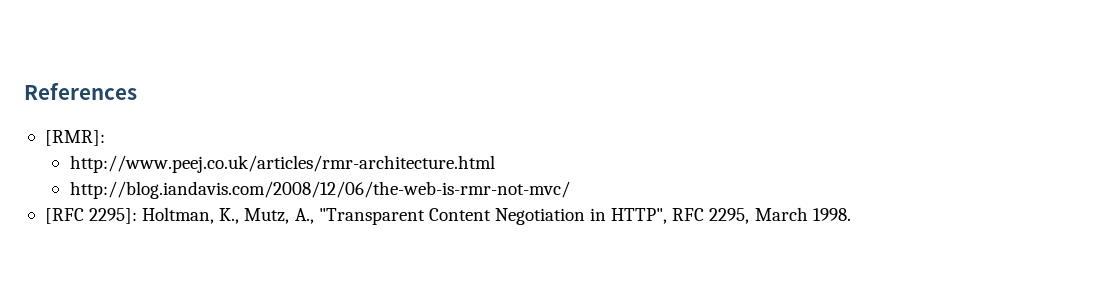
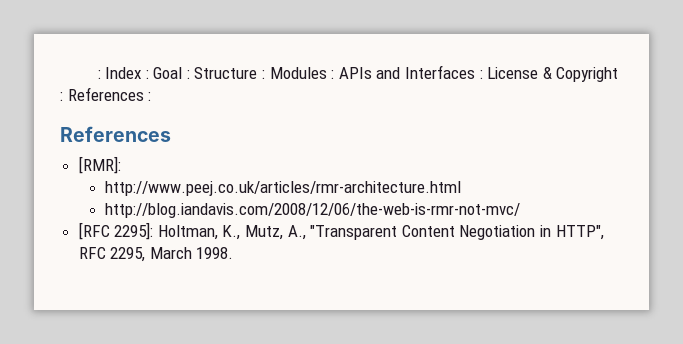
+ : Index : Goal : Structure : Modules : APIs and Interfaces : License & Copyright : References :

